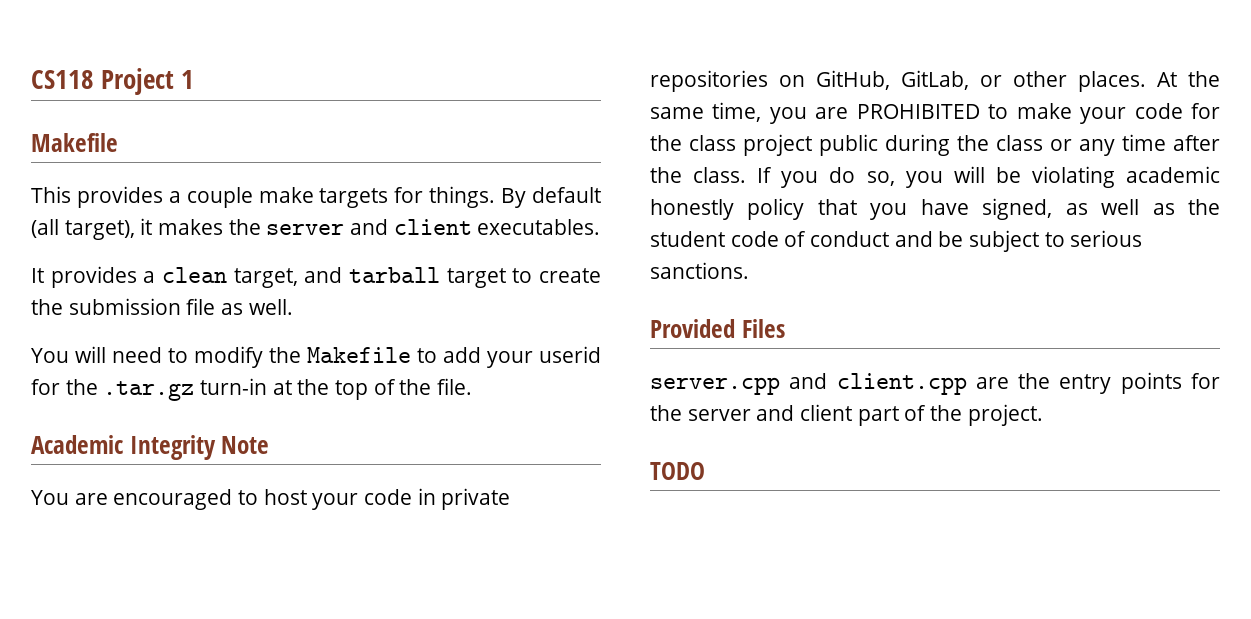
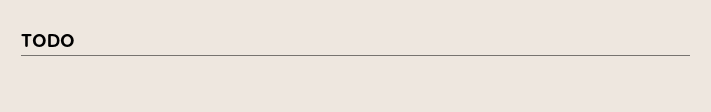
- CS118 Project 1
- Makefile
- This provides a couple make targets for things. By default (all target), it makes the server and client executables.
- It provides a clean target, and tarball target to create the submission file as well.
- You will need to modify the Makefile to add your userid for the .tar.gz turn-in at the top of the file.
- Academic Integrity Note
- You are encouraged to host your code in private repositories on GitHub, GitLab, or other places. At the same time, you are PROHIBITED to make your code for the class project public during the class or any time after the class. If you do so, you will be violating academic honestly policy that you have signed, as well as the student code of conduct and be subject to serious sanctions.
- Provided Files
- server.cpp and client.cpp are the entry points for the server and client part of the project.

